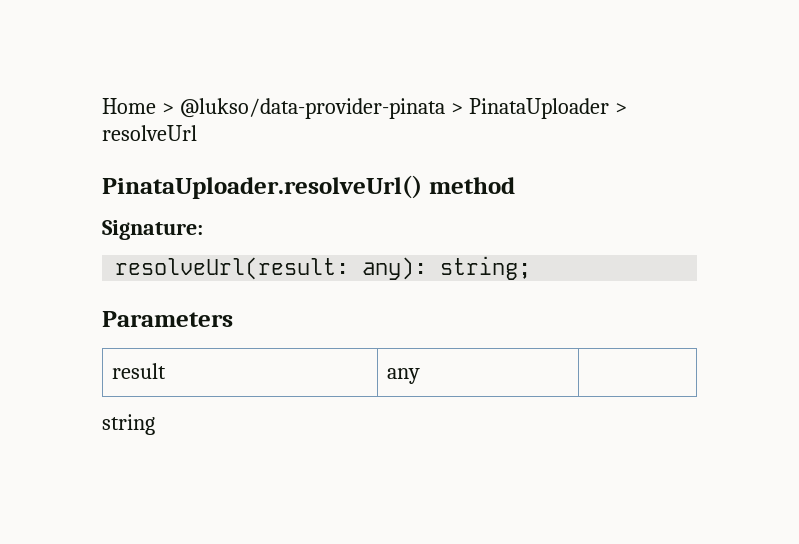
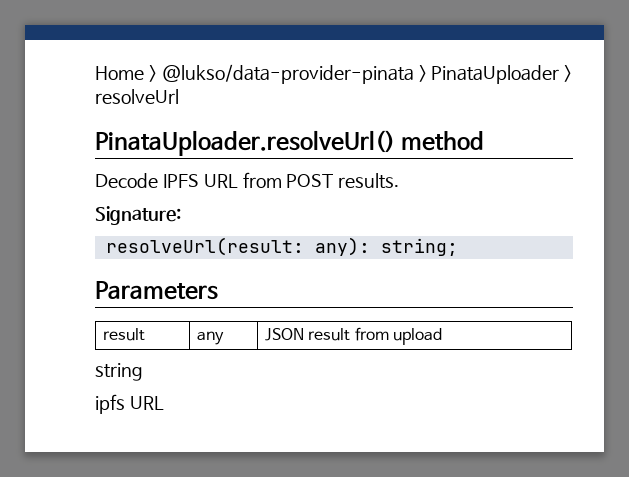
+ Decode IPFS URL from POST results.
- result | any |
+ result | any | JSON result from upload
+ ipfs URL

